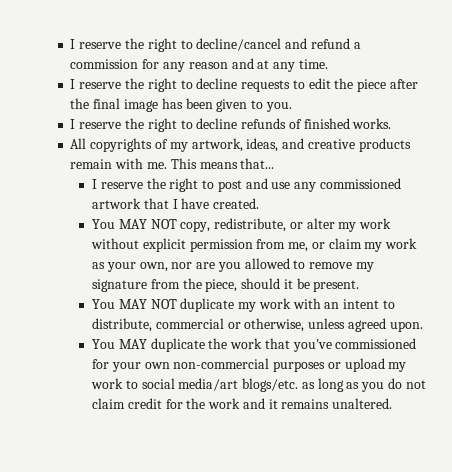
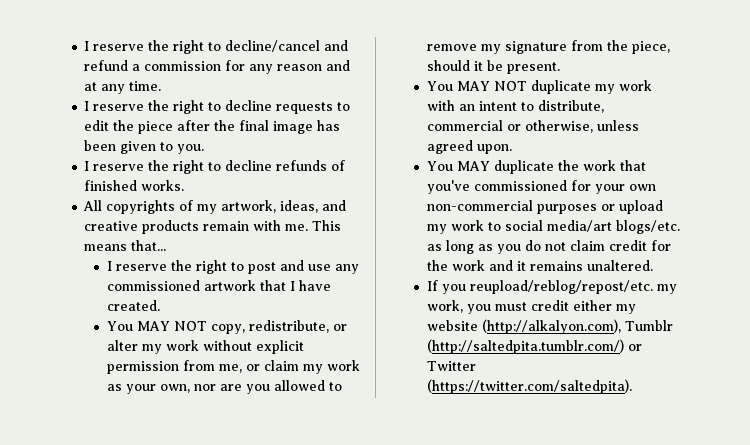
+ If you reupload/reblog/repost/etc. my work, you must credit either my website (http://alkalyon.com), Tumblr (http://saltedpita.tumblr.com/) or Twitter (https://twitter.com/saltedpita).

